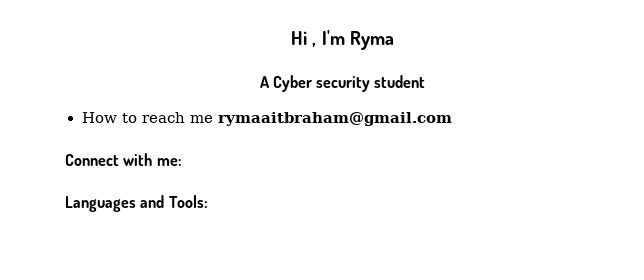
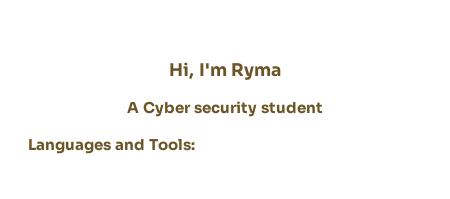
- Hi , I'm Ryma
+ Hi, I'm Ryma
- How to reach me rymaaitbraham@gmail.com
- Connect with me:

